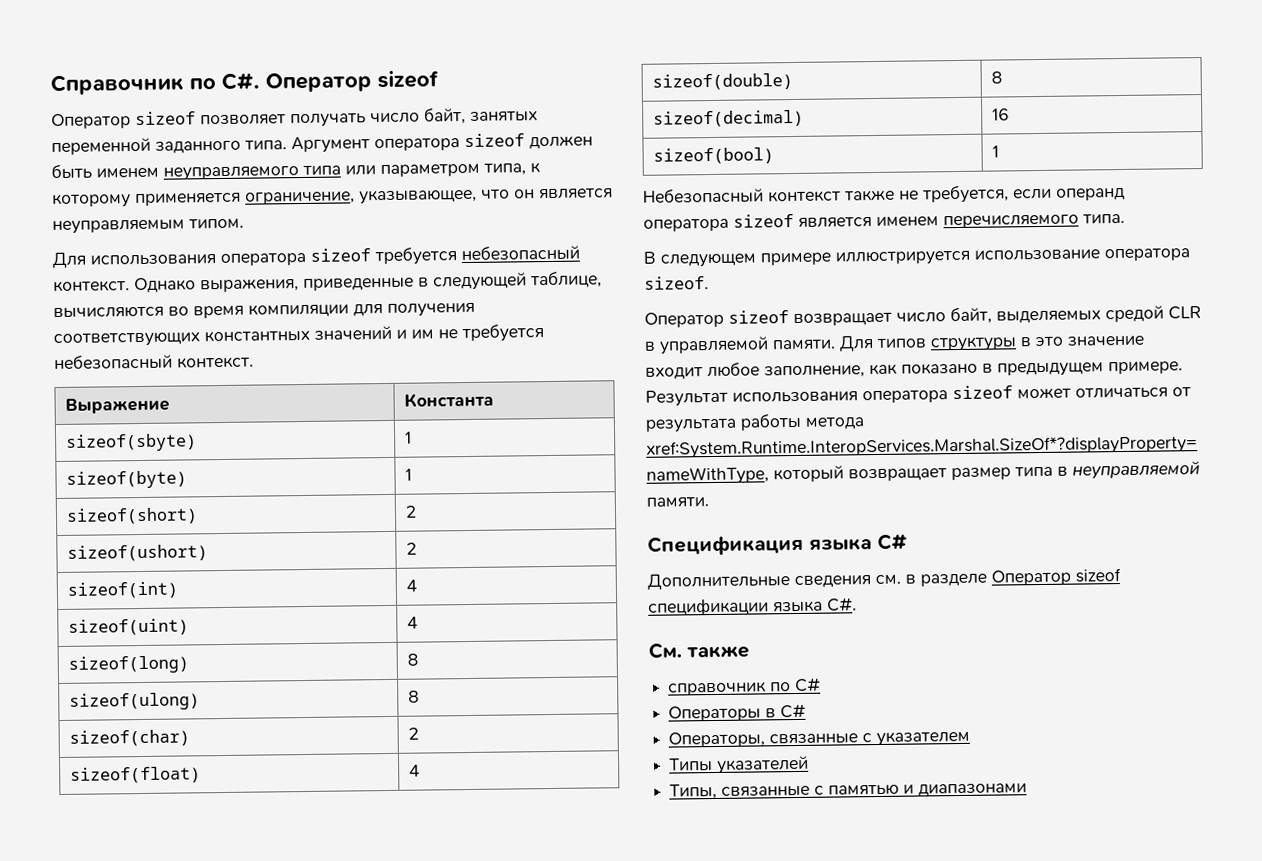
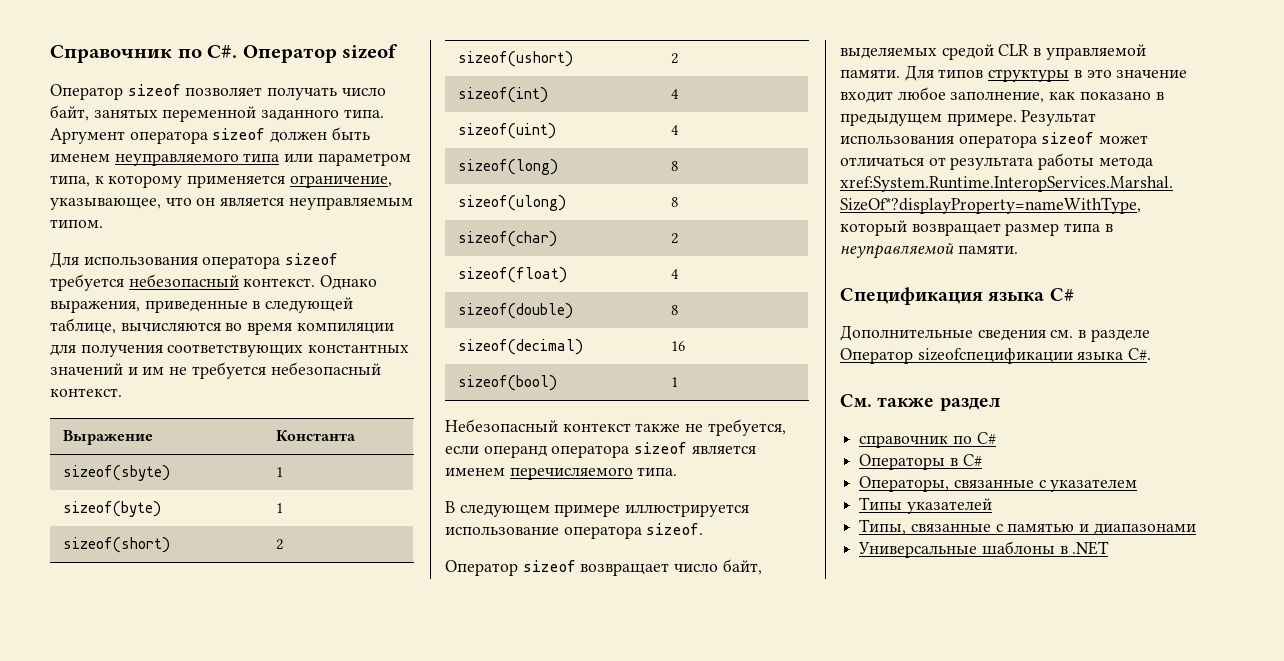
- Дополнительные сведения см. в разделе Оператор sizeof спецификации языка C#.
+ Дополнительные сведения см. в разделе Оператор sizeofспецификации языка C#.
- См. также
+ См. также раздел
+ Универсальные шаблоны в .NET

